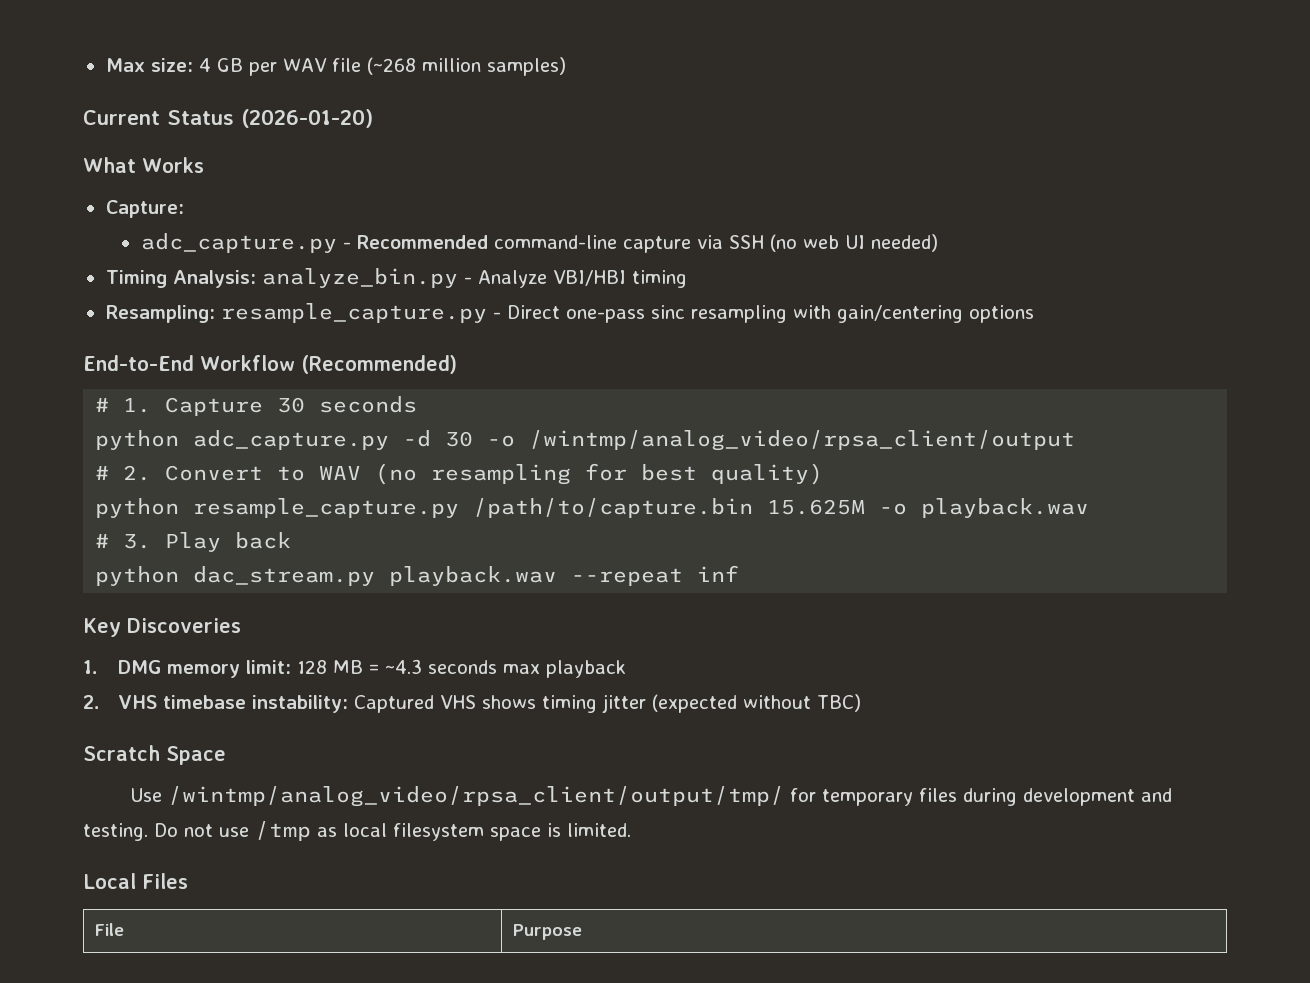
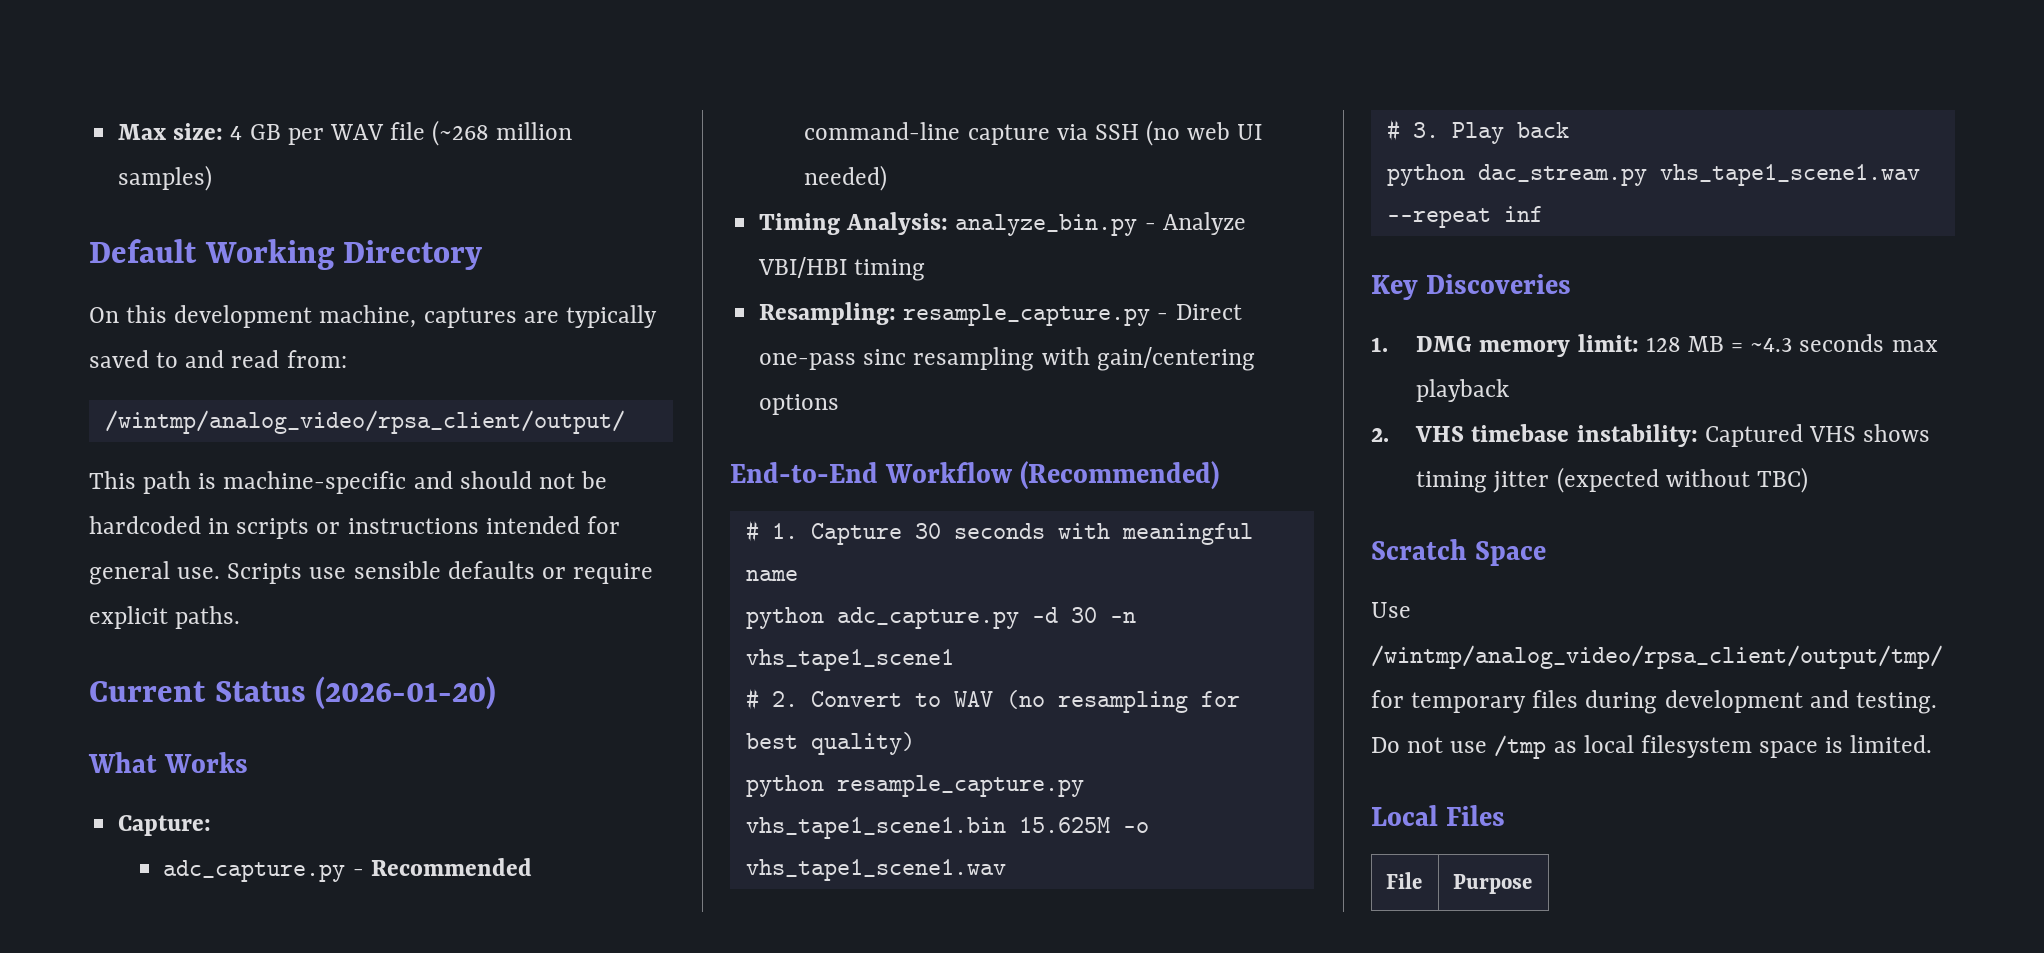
+ Default Working Directory
+ On this development machine, captures are typically saved to and read from:
+ /wintmp/analog_video/rpsa_client/output/
+ This path is machine-specific and should not be hardcoded in scripts or instructions intended for general use. Scripts use sensible defaults or require explicit paths.
- # 1. Capture 30 seconds
+ # 1. Capture 30 seconds with meaningful name
- python adc_capture.py -d 30 -o /wintmp/analog_video/rpsa_client/output
+ python adc_capture.py -d 30 -n vhs_tape1_scene1
- python resample_capture.py /path/to/capture.bin 15.625M -o playback.wav
+ python resample_capture.py vhs_tape1_scene1.bin 15.625M -o vhs_tape1_scene1.wav
- python dac_stream.py playback.wav --repeat inf
+ python dac_stream.py vhs_tape1_scene1.wav --repeat inf

